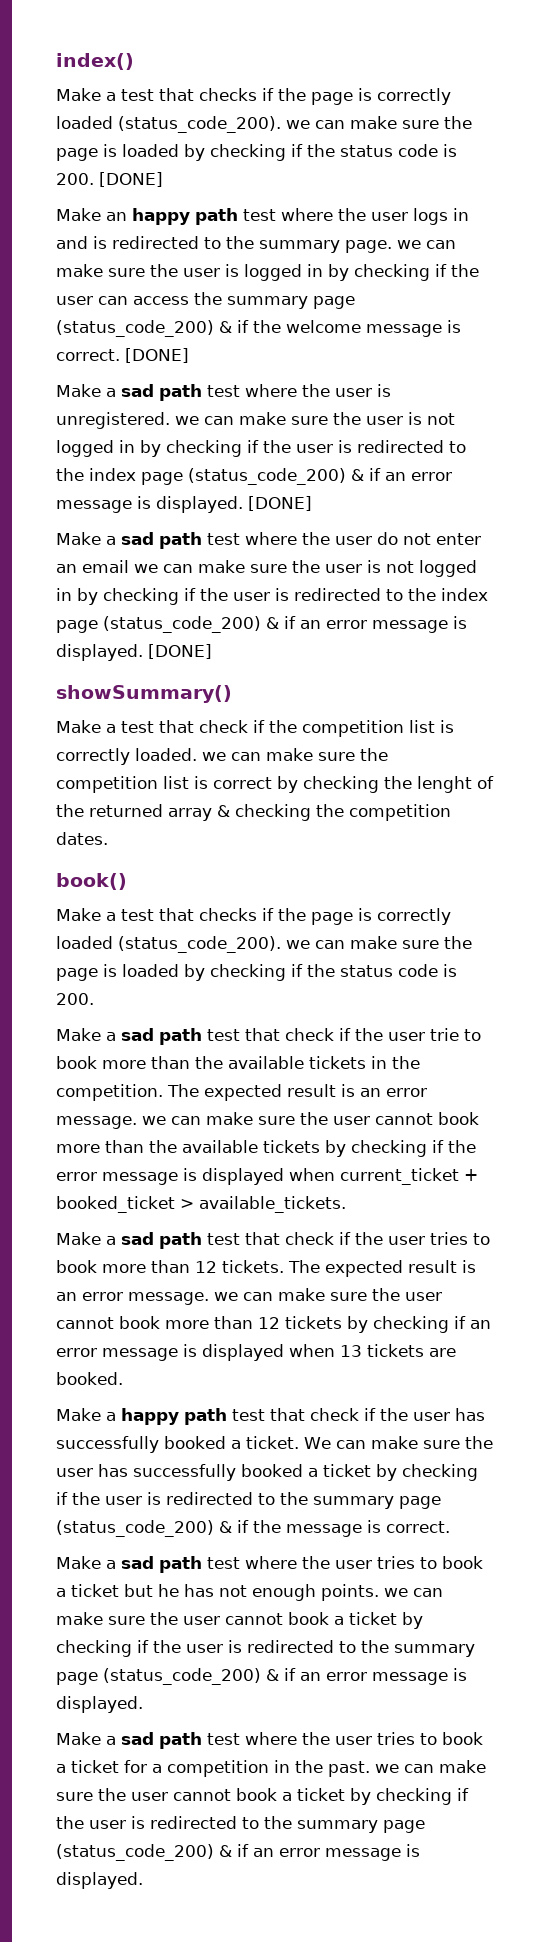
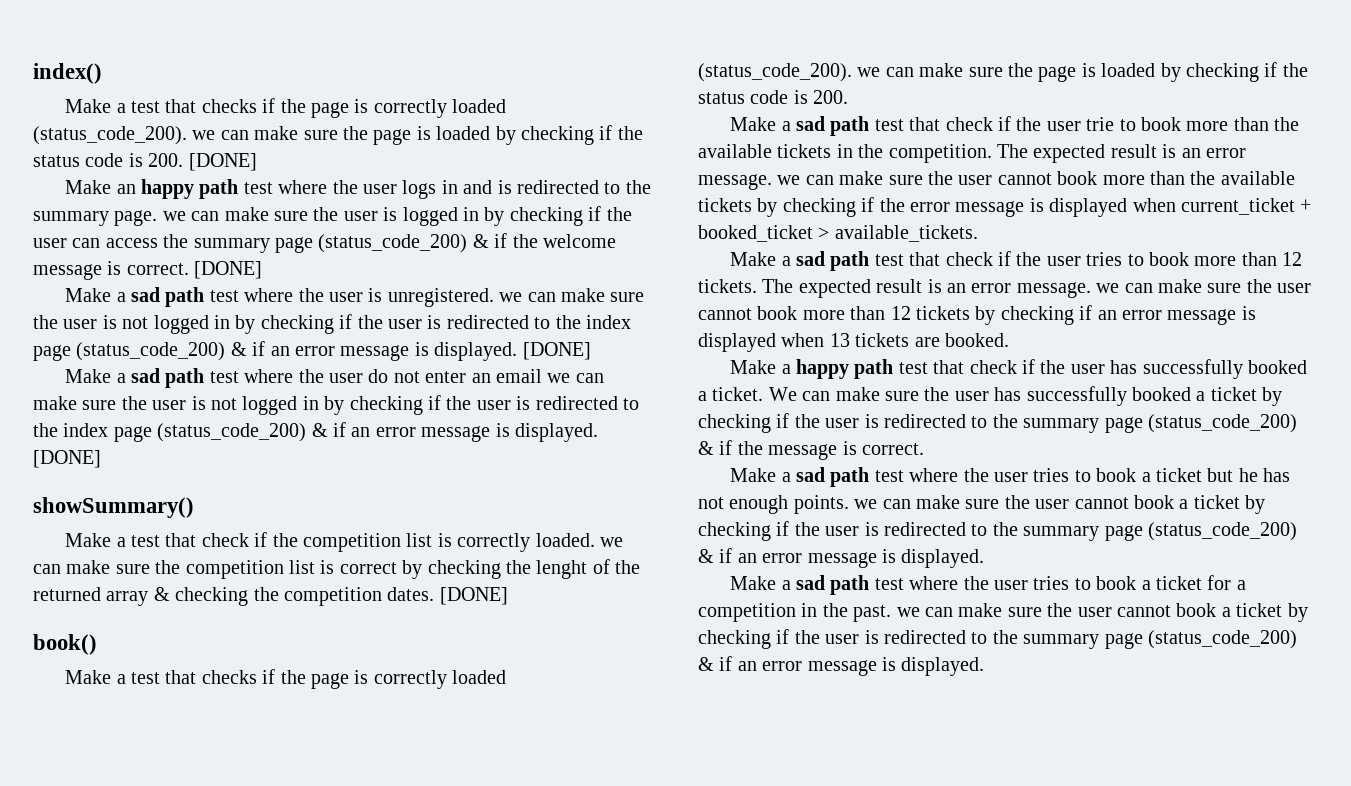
- Make a test that check if the competition list is correctly loaded. we can make sure the competition list is correct by checking the lenght of the returned array & checking the competition dates.
+ Make a test that check if the competition list is correctly loaded. we can make sure the competition list is correct by checking the lenght of the returned array & checking the competition dates. [DONE]

